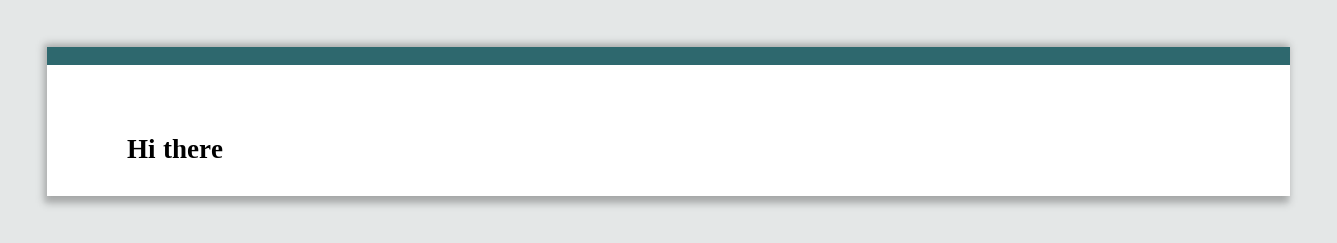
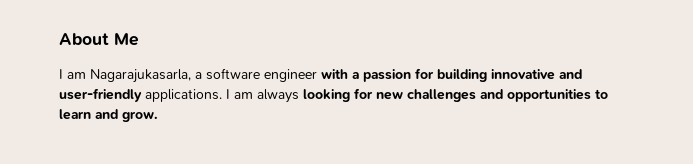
- Hi there
+ About Me
+ I am Nagarajukasarla, a software engineer with a passion for building innovative and user-friendly applications. I am always looking for new challenges and opportunities to learn and grow.

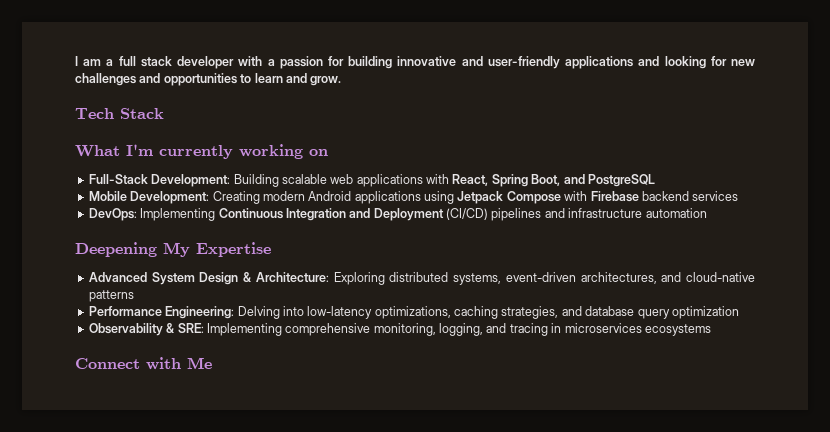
- About Me
- I am Nagarajukasarla, a software engineer with a passion for building innovative and user-friendly applications. I am always looking for new challenges and opportunities to learn and grow.
+ I am a full stack developer with a passion for building innovative and user-friendly applications and looking for new challenges and opportunities to learn and grow.
+ Tech Stack
+ What I'm currently working on
+ Full-Stack Development: Building scalable web applications with React, Spring Boot, and PostgreSQL
+ Mobile Development: Creating modern Android applications using Jetpack Compose with Firebase backend services
+ DevOps: Implementing Continuous Integration and Deployment (CI/CD) pipelines and infrastructure automation
+ Deepening My Expertise
+ Advanced System Design & Architecture: Exploring distributed systems, event-driven architectures, and cloud-native patterns
+ Performance Engineering: Delving into low-latency optimizations, caching strategies, and database query optimization
+ Observability & SRE: Implementing comprehensive monitoring, logging, and tracing in microservices ecosystems
+ Connect with Me

